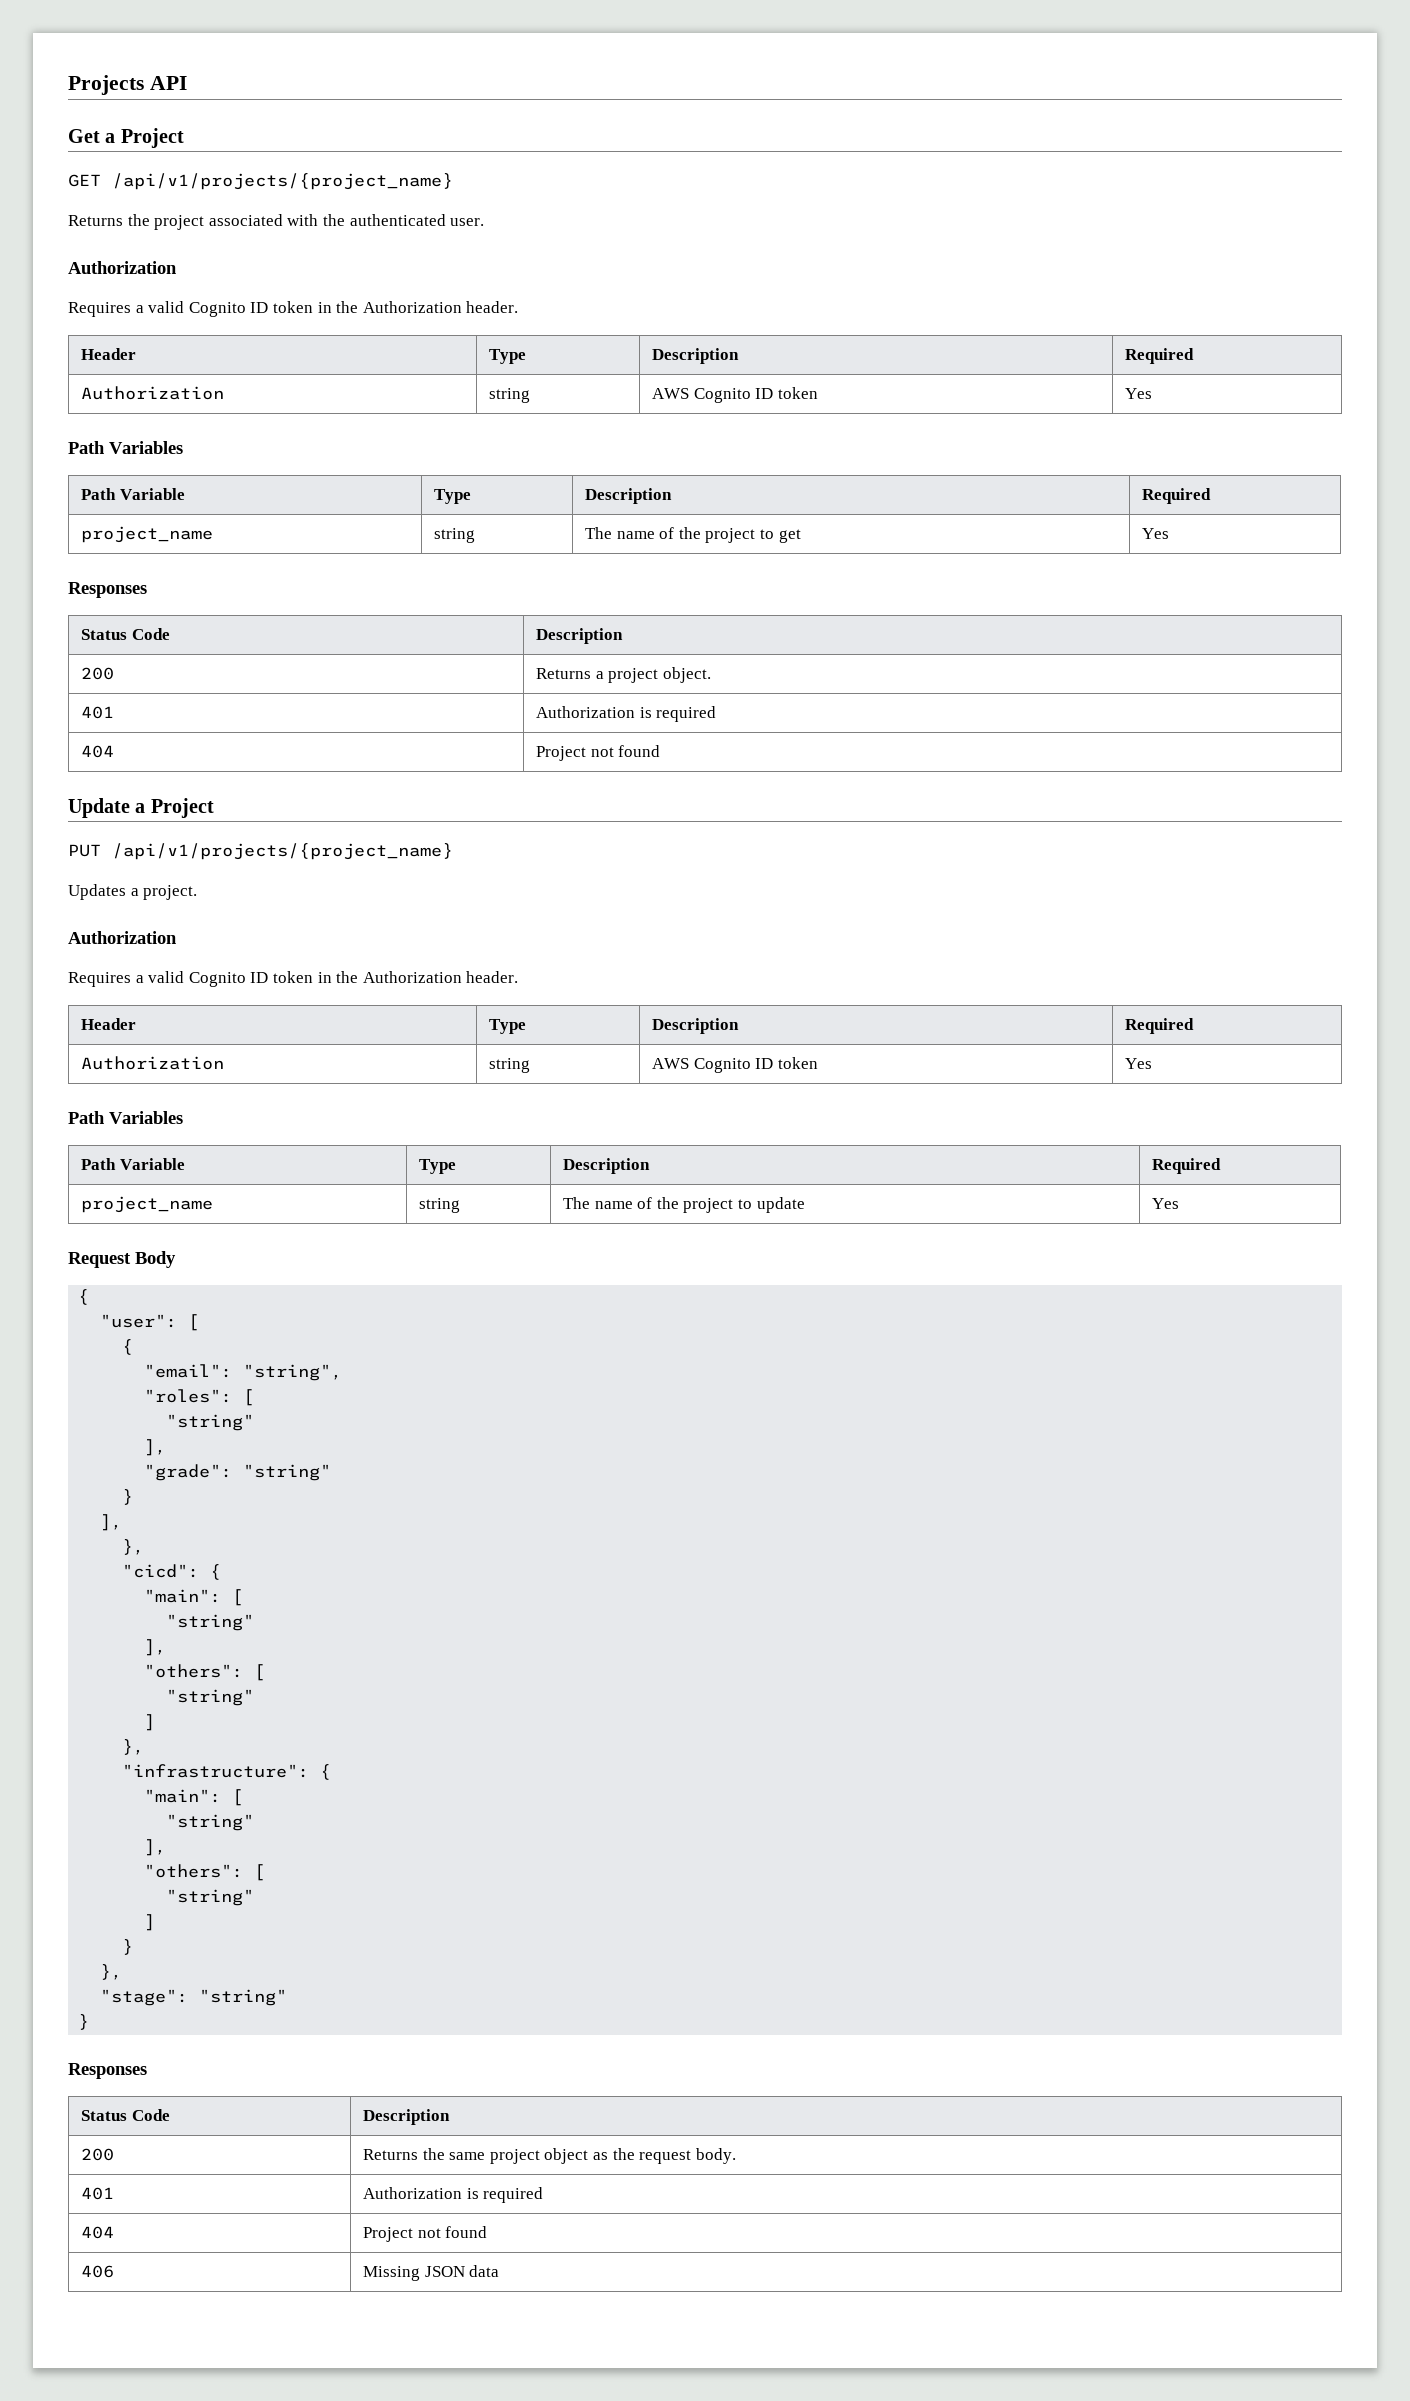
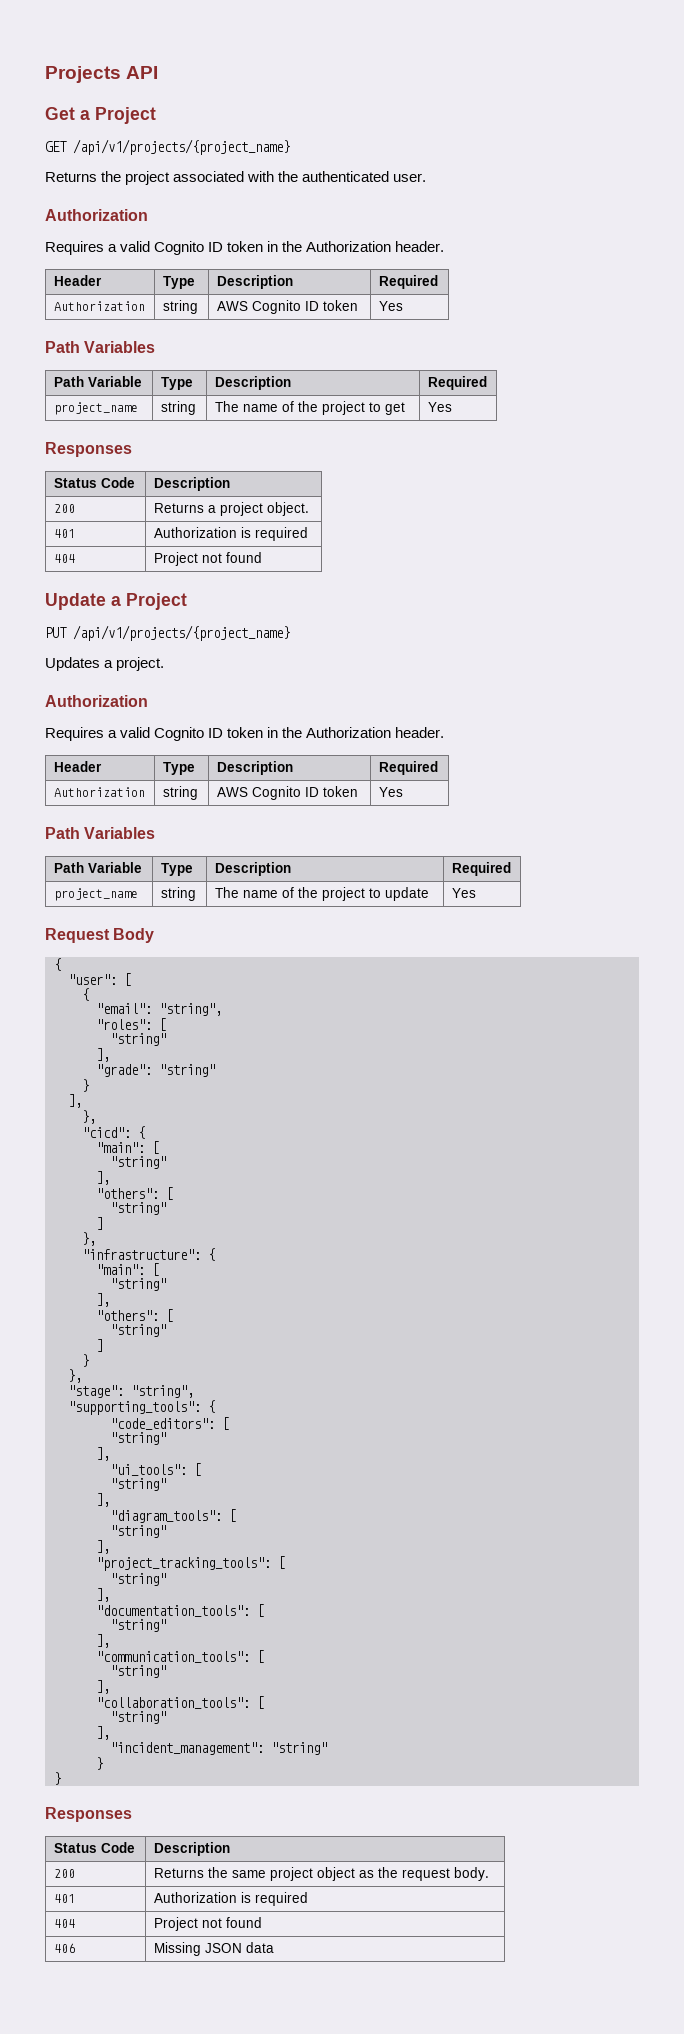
- "stage": "string"
+ "stage": "string",
+ "supporting_tools": {
+ "code_editors": [
+ "string"
+ ],
+ "ui_tools": [
+ "string"
+ ],
+ "diagram_tools": [
+ "string"
+ ],
+ "project_tracking_tools": [
+ "string"
+ ],
+ "documentation_tools": [
+ "string"
+ ],
+ "communication_tools": [
+ "string"
+ ],
+ "collaboration_tools": [
+ "string"
+ ],
+ "incident_management": "string"
+ }

